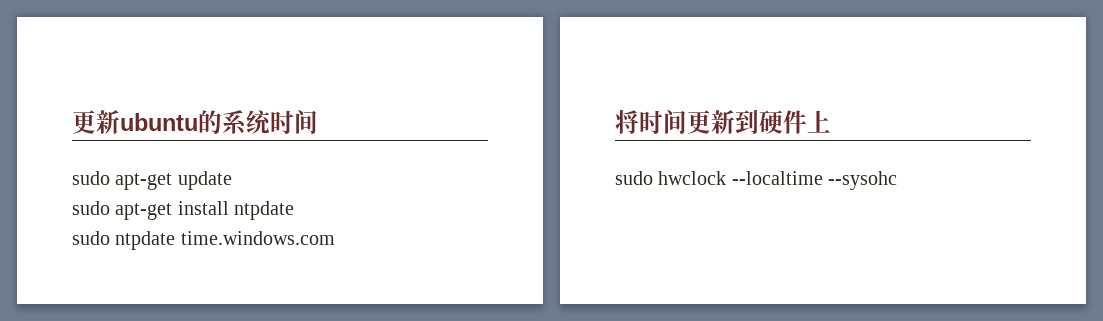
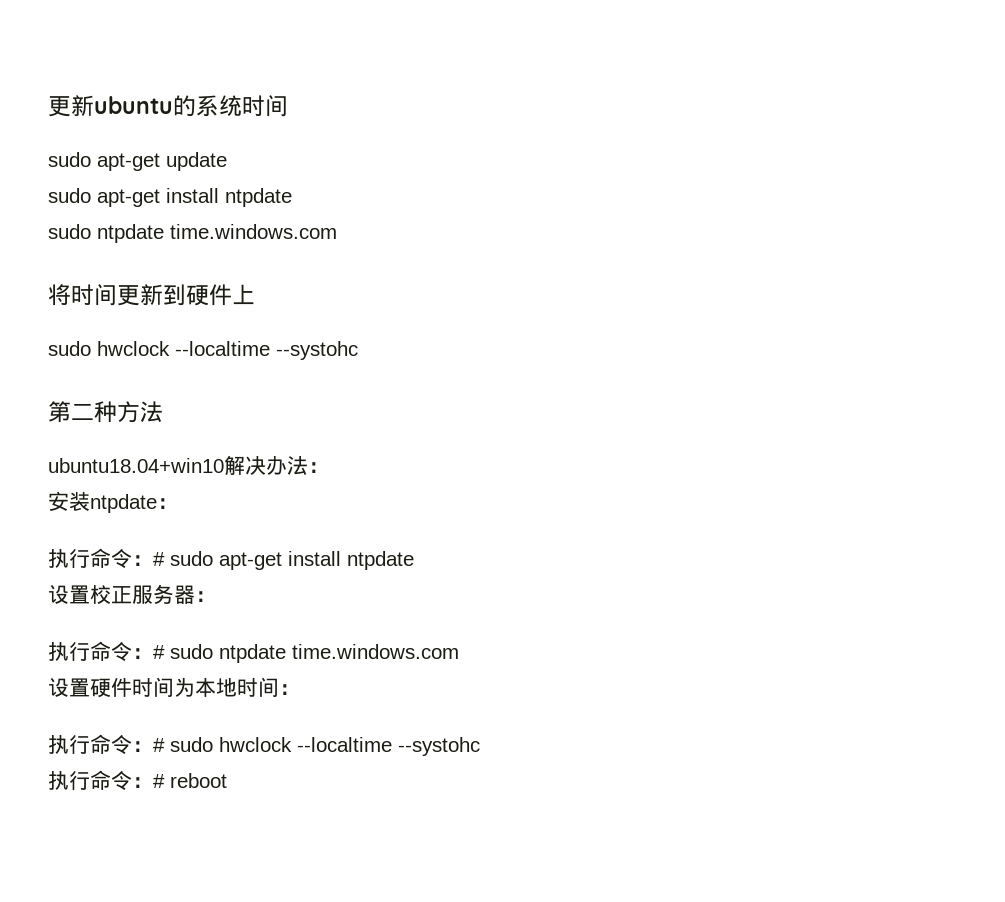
  将时间更新到硬件上
- sudo hwclock --localtime --sysohc
+ sudo hwclock --localtime --systohc
+ 第二种方法
+ ubuntu18.04+win10解决办法：
+ 安装ntpdate：
+ 执行命令：# sudo apt-get install ntpdate
+ 设置校正服务器：
+ 执行命令：# sudo ntpdate time.windows.com
+ 设置硬件时间为本地时间：
+ 执行命令：# sudo hwclock --localtime --systohc
+ 执行命令：# reboot

